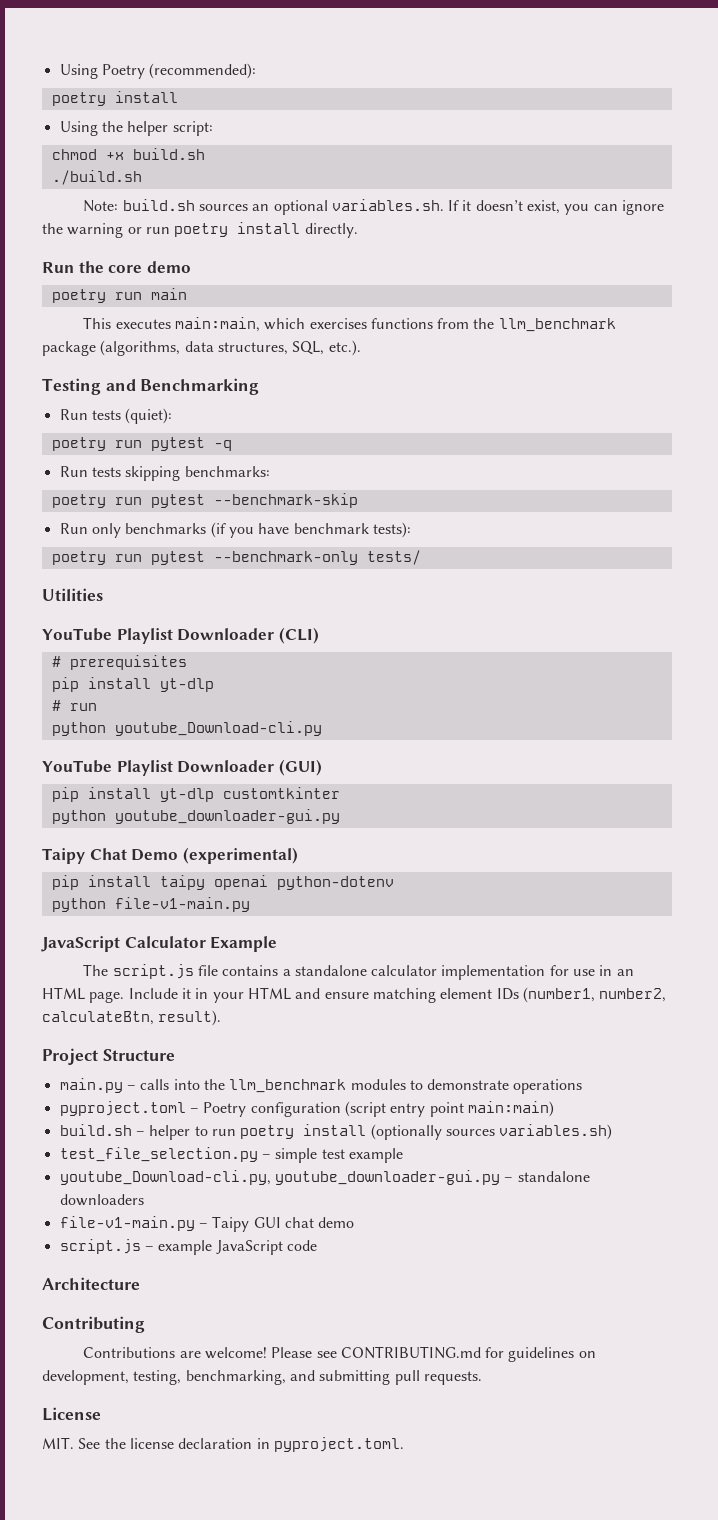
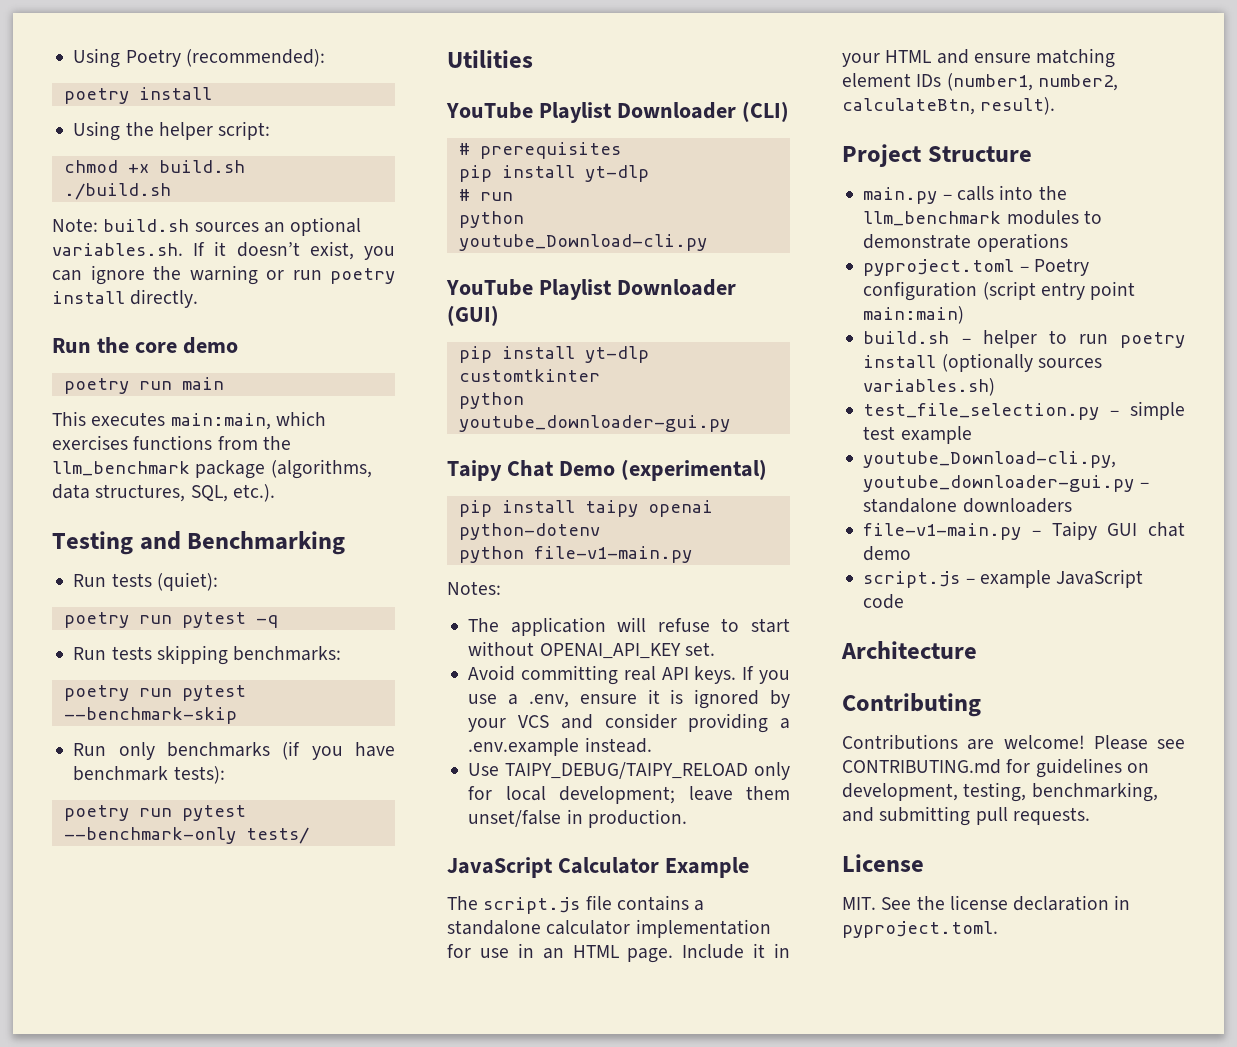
+ Notes:
+ The application will refuse to start without OPENAI_API_KEY set.
+ Avoid committing real API keys. If you use a .env, ensure it is ignored by your VCS and consider providing a .env.example instead.
+ Use TAIPY_DEBUG/TAIPY_RELOAD only for local development; leave them unset/false in production.

